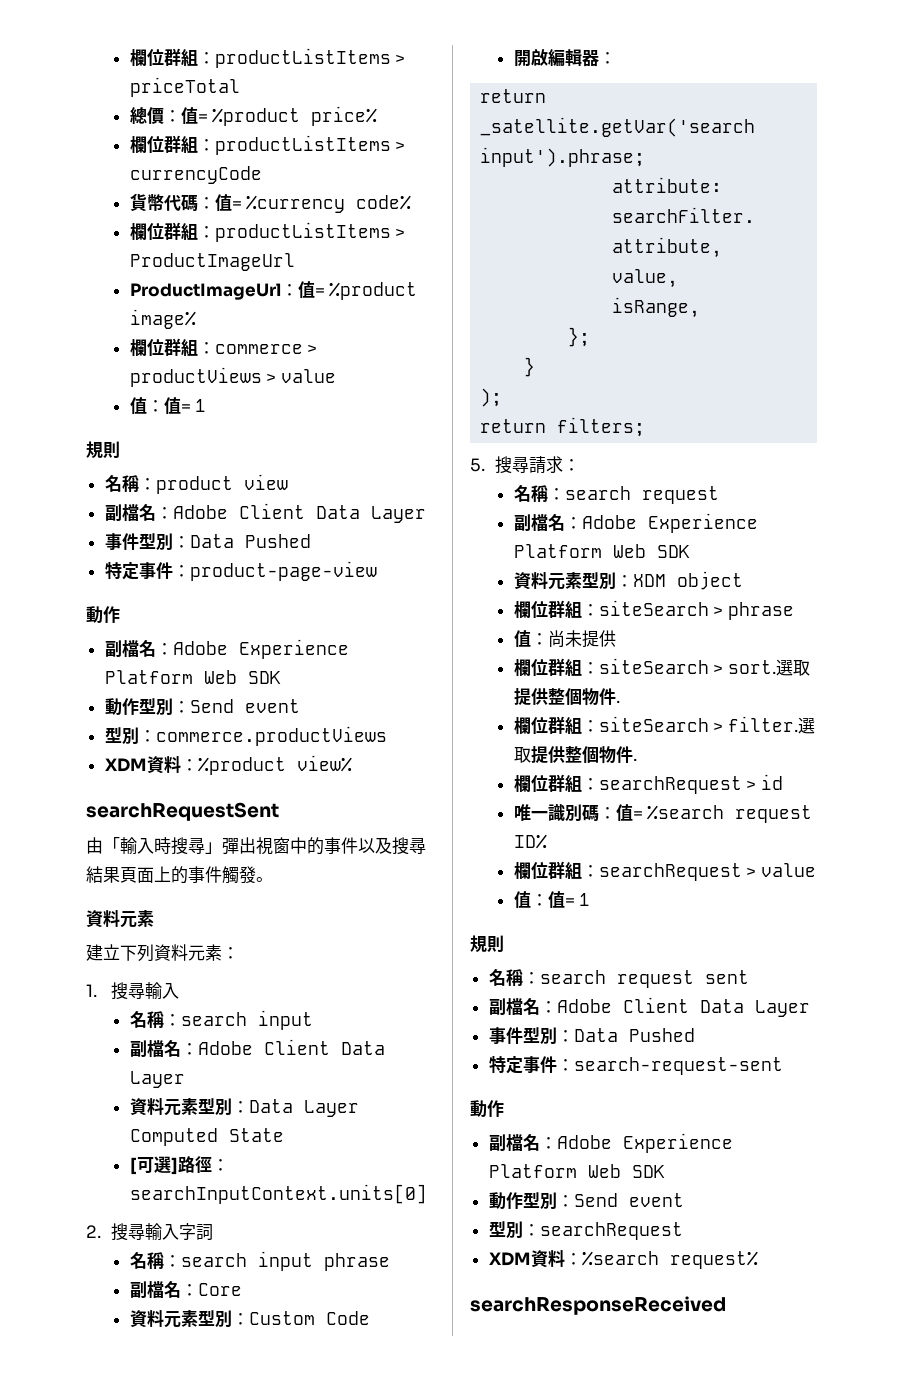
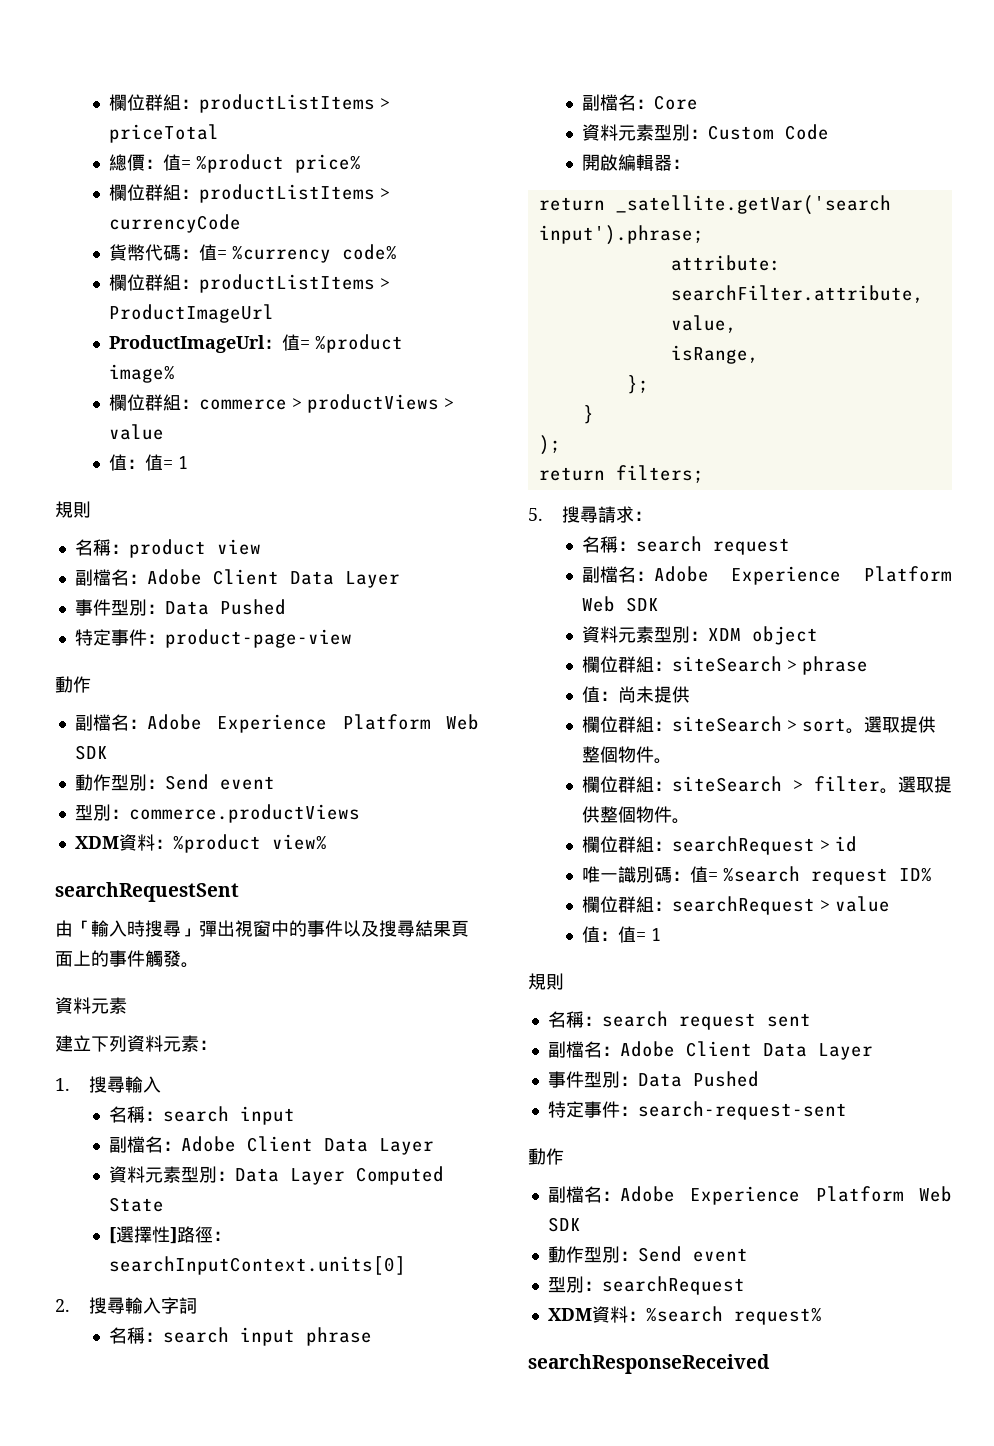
- [可選]路徑：searchInputContext.units[0]
+ [選擇性]路徑：searchInputContext.units[0]
- 欄位群組：siteSearch > sort.選取提供整個物件.
- 欄位群組：siteSearch > filter.選取提供整個物件.
+ 欄位群組：siteSearch > sort。選取提供整個物件。
+ 欄位群組：siteSearch > filter。選取提供整個物件。

